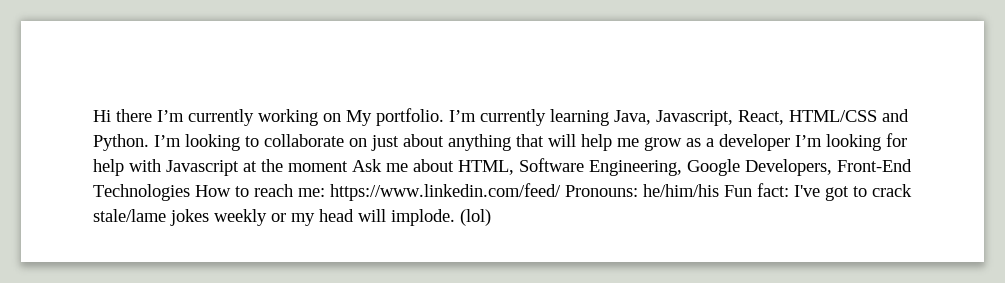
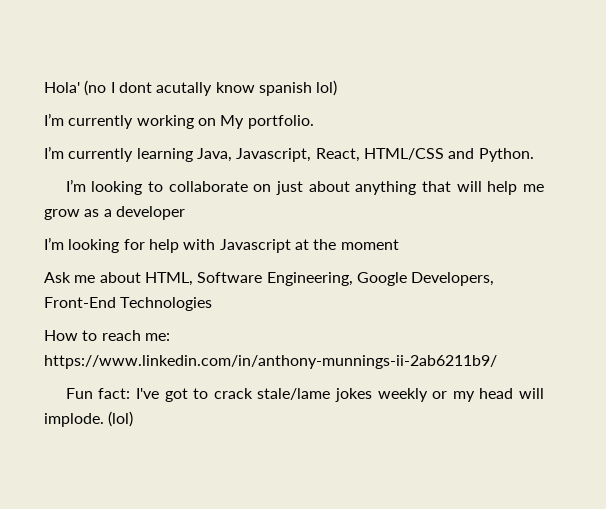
- Hi there I’m currently working on My portfolio. I’m currently learning Java, Javascript, React, HTML/CSS and Python. I’m looking to collaborate on just about anything that will help me grow as a developer I’m looking for help with Javascript at the moment Ask me about HTML, Software Engineering, Google Developers, Front-End Technologies How to reach me:
+ Hola' (no I dont acutally know spanish lol)
+ I’m currently working on My portfolio.
+ I’m currently learning Java, Javascript, React, HTML/CSS and Python.
+ I’m looking to collaborate on just about anything that will help me grow as a developer
+ I’m looking for help with Javascript at the moment
+ Ask me about HTML, Software Engineering, Google Developers, Front-End Technologies
+ How to reach me:
- https://www.linkedin.com/feed/ Pronouns: he/him/his Fun fact:
+ https://www.linkedin.com/in/anthony-munnings-ii-2ab6211b9/
+ Fun fact:

